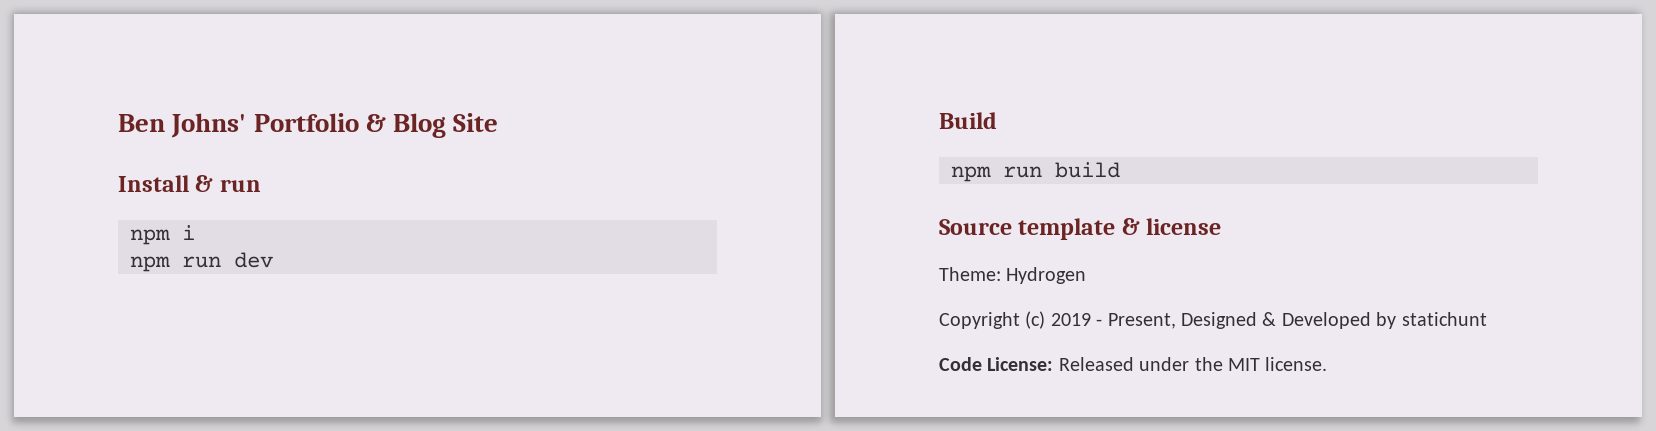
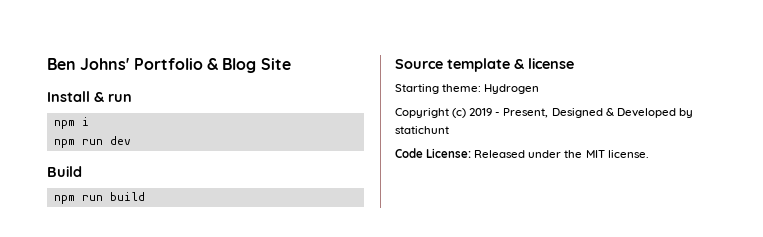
- Theme: Hydrogen
+ Starting theme: Hydrogen

